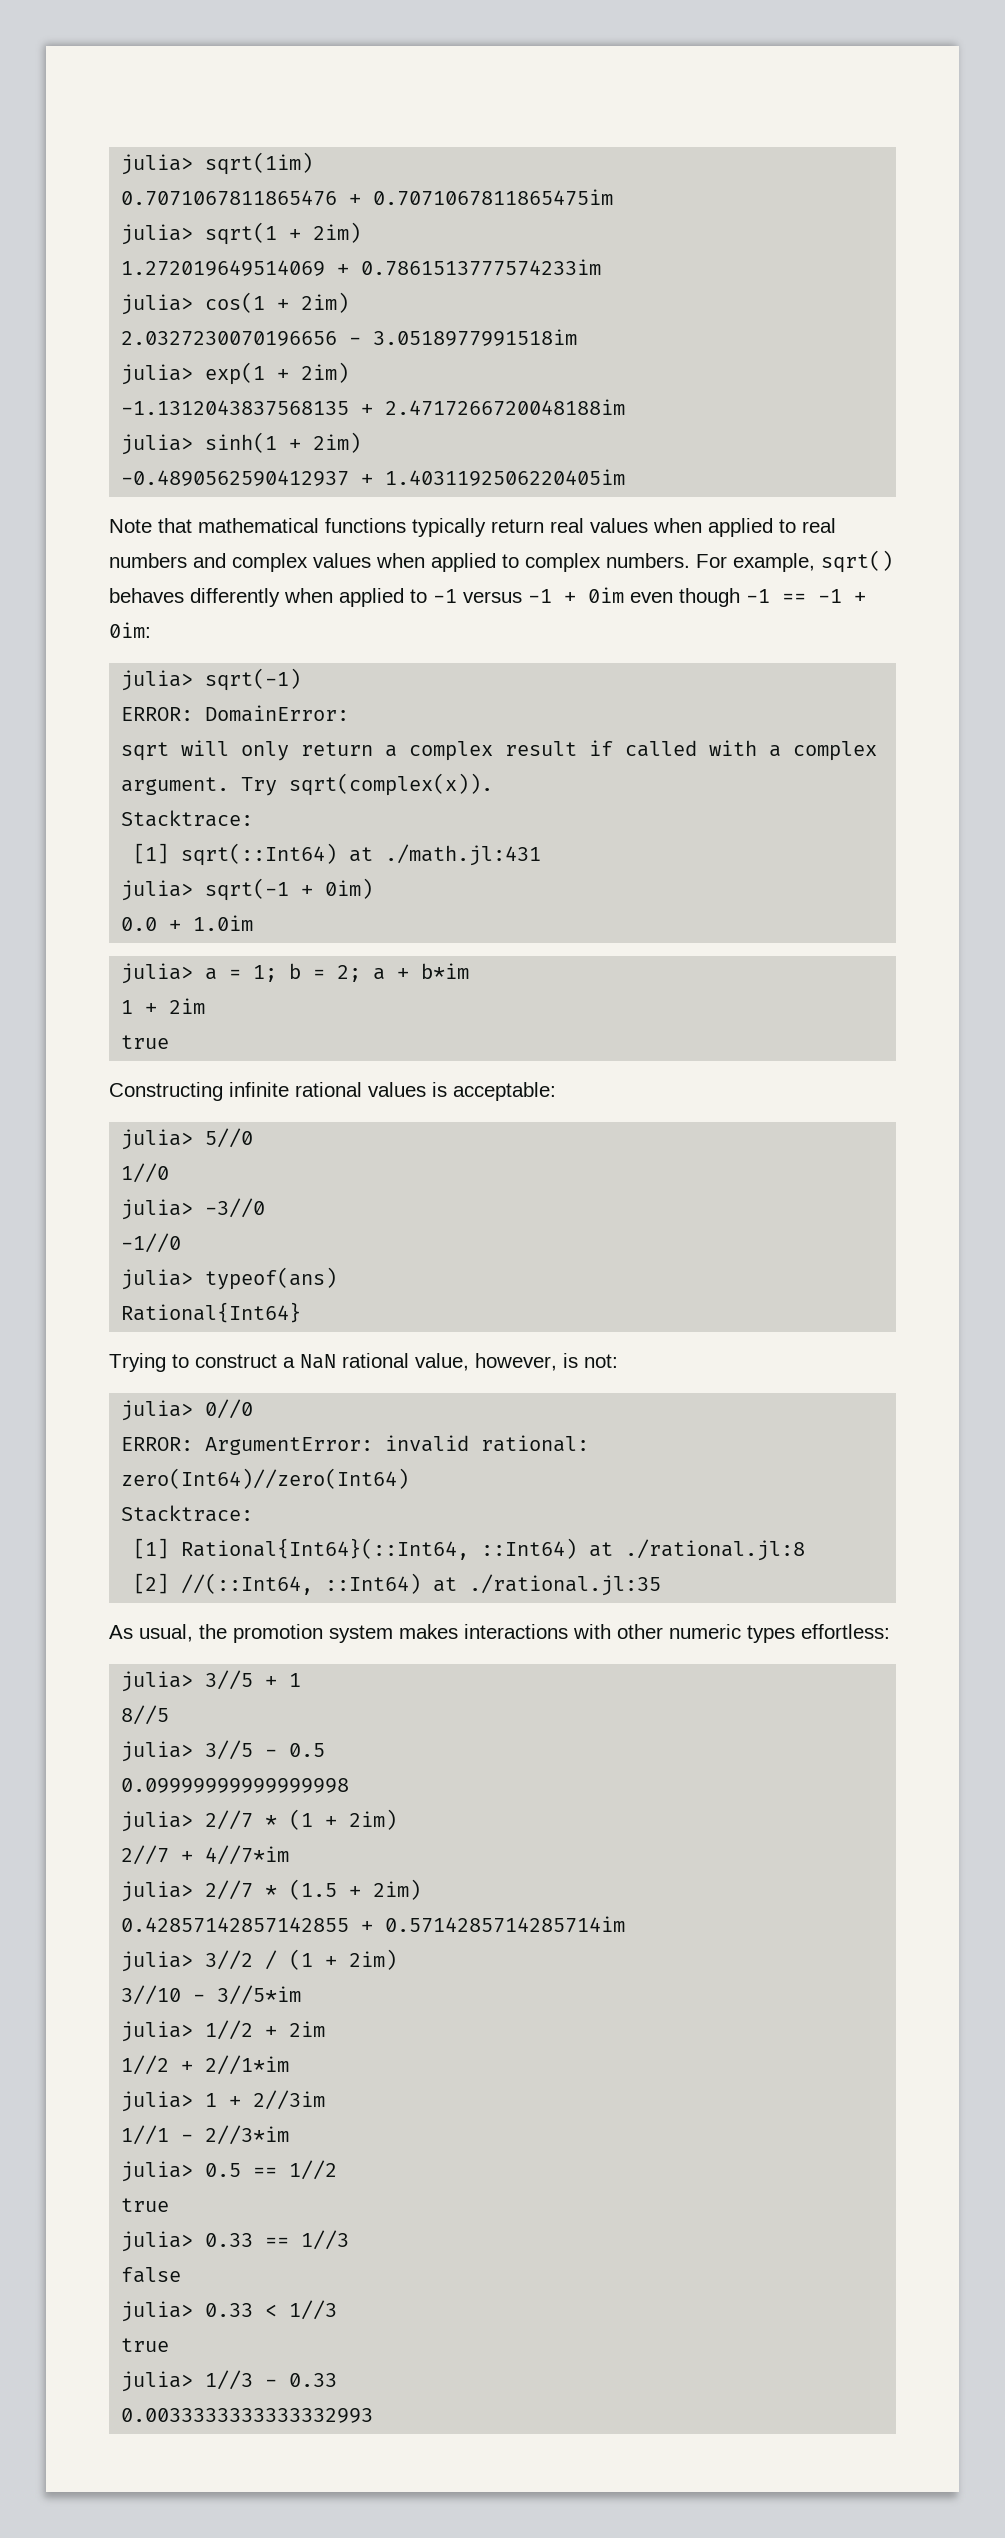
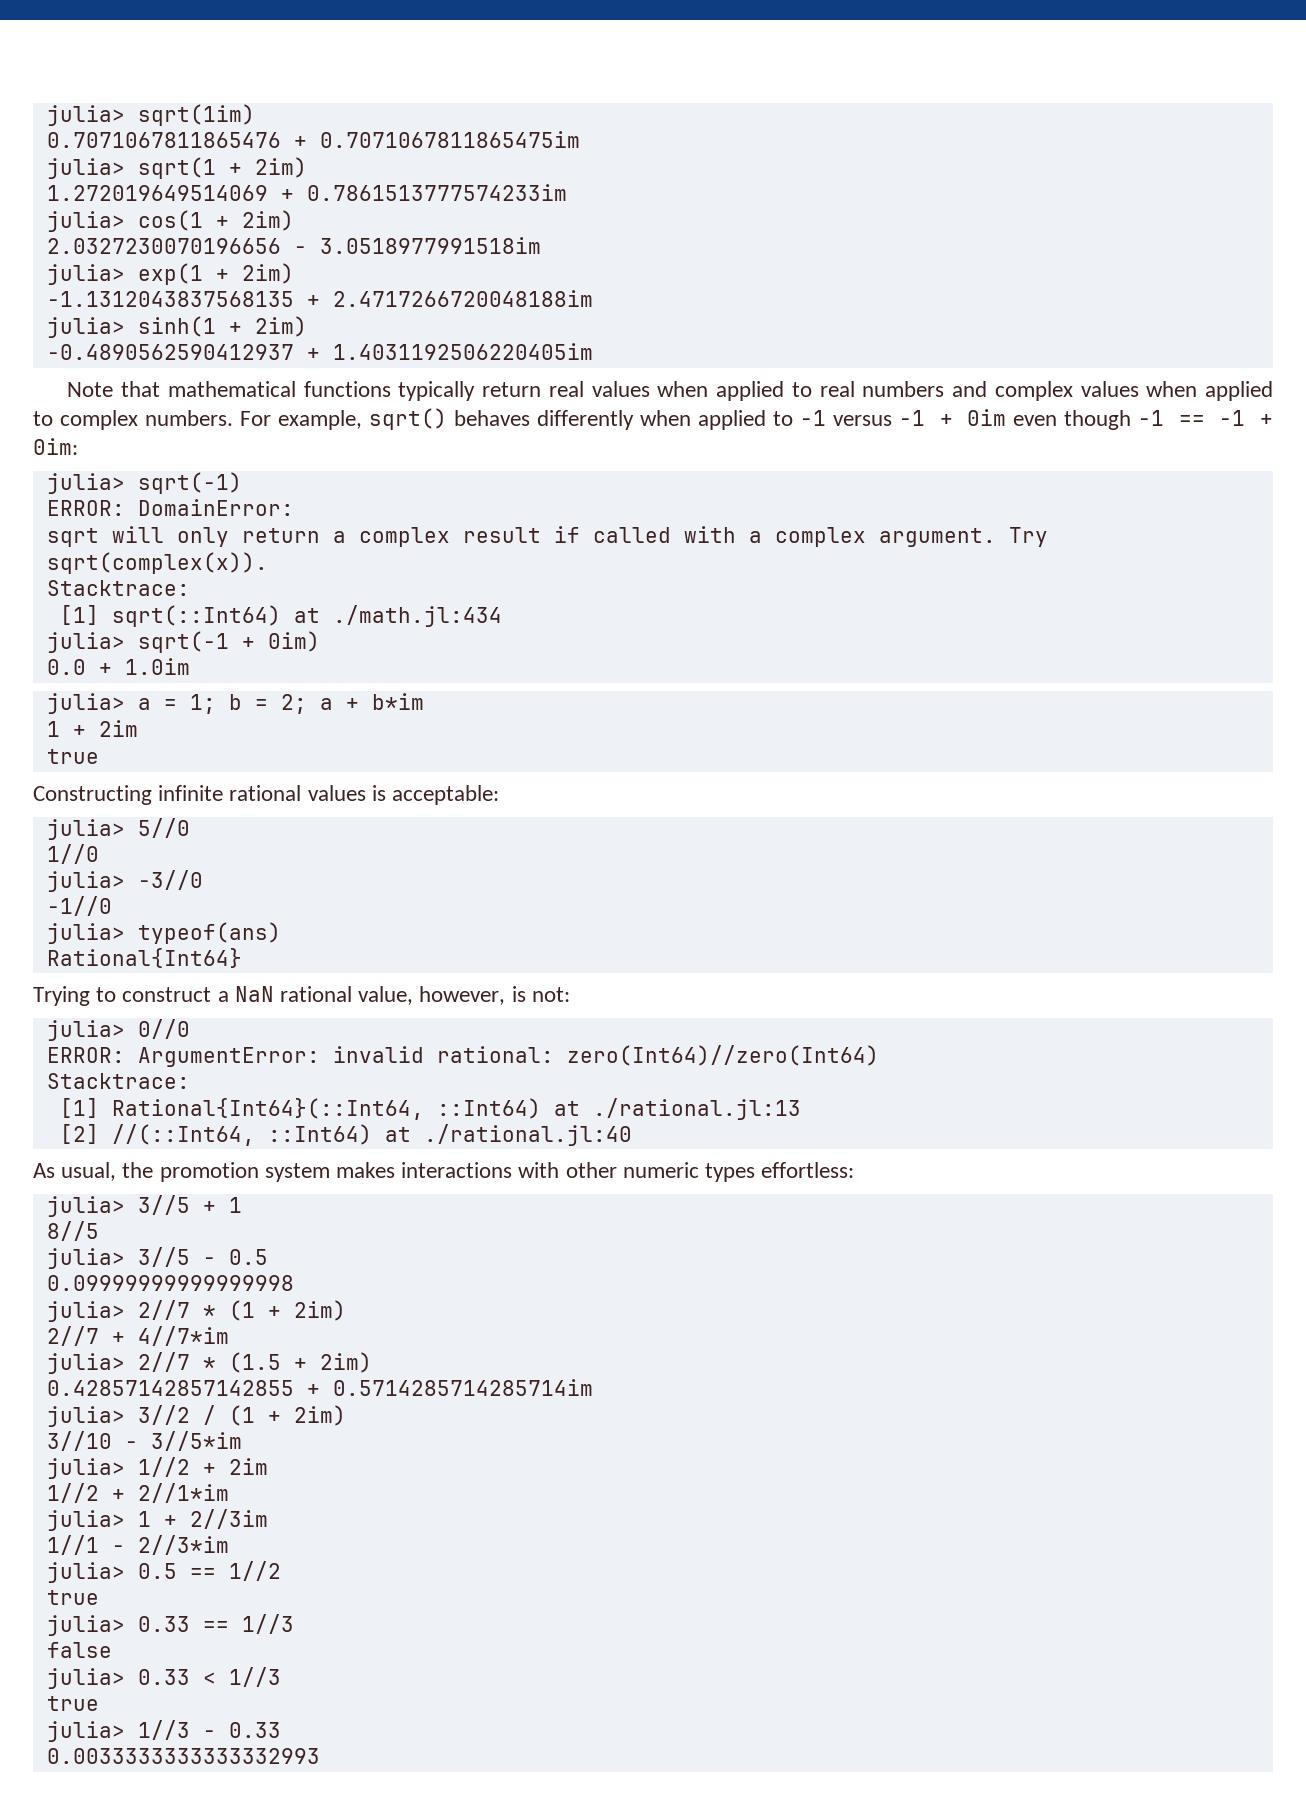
- [1] sqrt(::Int64) at ./math.jl:431
+ [1] sqrt(::Int64) at ./math.jl:434
- [1] Rational{Int64}(::Int64, ::Int64) at ./rational.jl:8
+ [1] Rational{Int64}(::Int64, ::Int64) at ./rational.jl:13
- [2] //(::Int64, ::Int64) at ./rational.jl:35
+ [2] //(::Int64, ::Int64) at ./rational.jl:40

